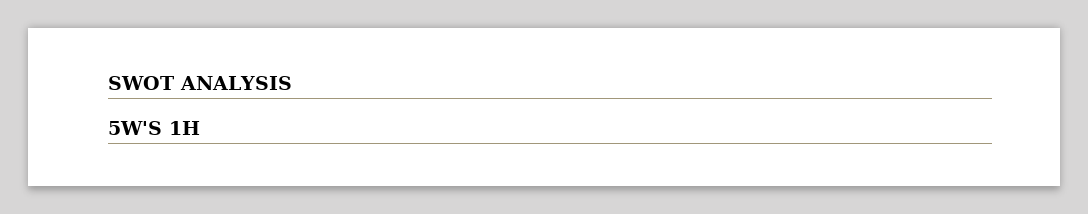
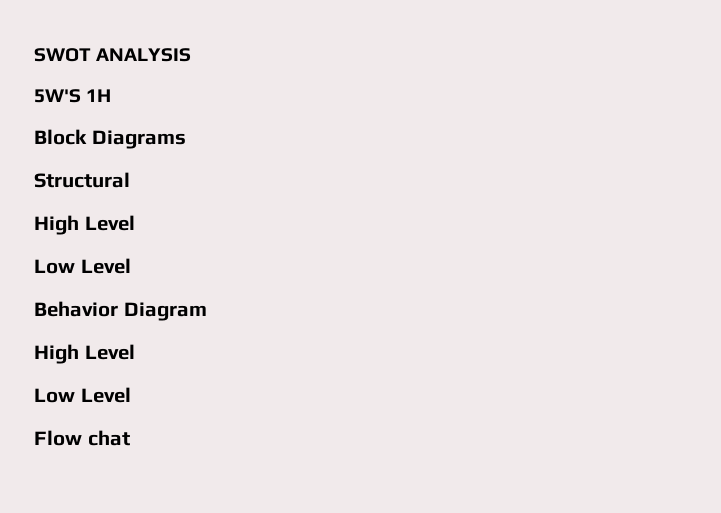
+ Block Diagrams
+ Structural
+ High Level
+ Low Level
+ Behavior Diagram
+ High Level
+ Low Level
+ Flow chat

